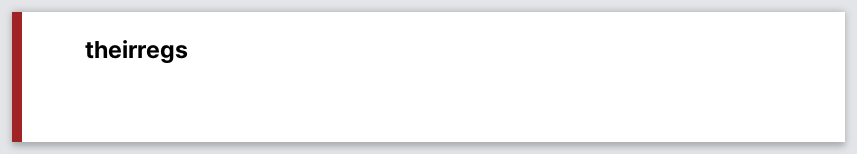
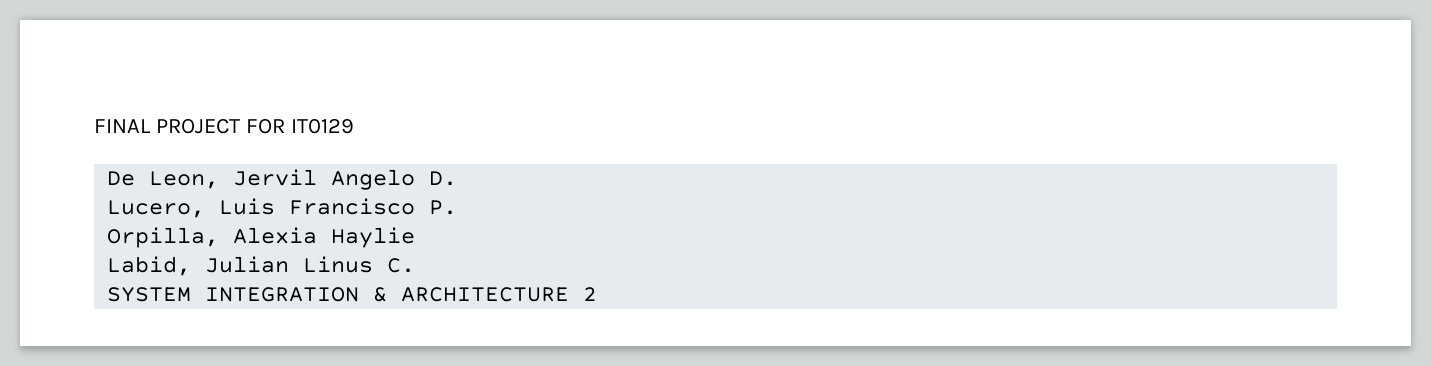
- theirregs
+ FINAL PROJECT FOR IT0129
+ De Leon, Jervil Angelo D.
+ Lucero, Luis Francisco P.
+ Orpilla, Alexia Haylie
+ Labid, Julian Linus C.
+ SYSTEM INTEGRATION & ARCHITECTURE 2

